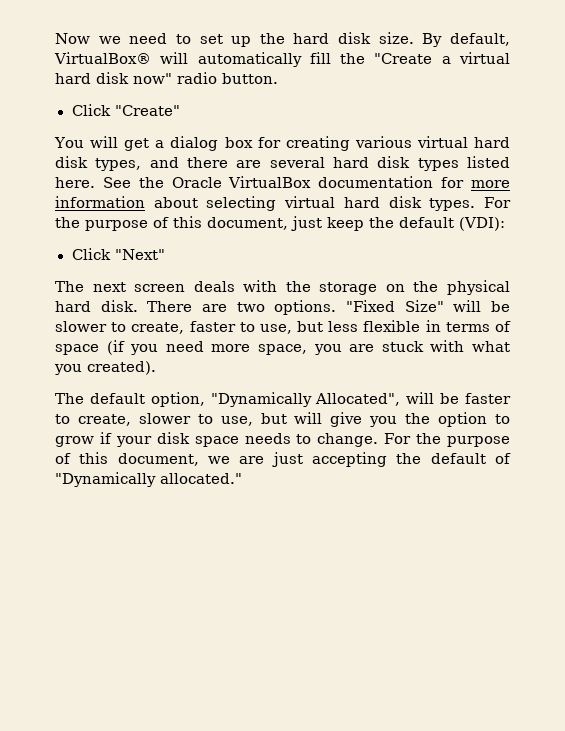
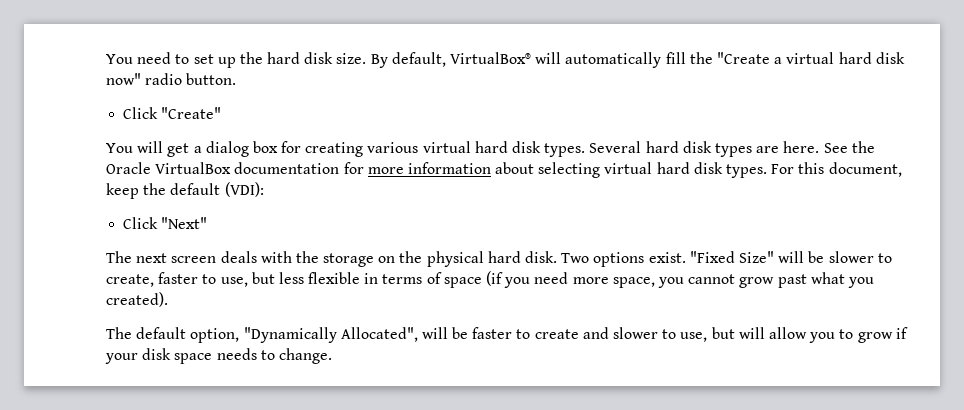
- Now we need to set up the hard disk size.
+ You need to set up the hard disk size.
- You will get a dialog box for creating various virtual hard disk types, and there are several hard disk types listed here.
+ You will get a dialog box for creating various virtual hard disk types. Several hard disk types are here.
- For the purpose of this document, just keep the default (VDI):
+ For this document, keep the default (VDI):
- There are two options.
+ Two options exist.
- "Fixed Size" will be slower to create, faster to use, but less flexible in terms of space (if you need more space, you are stuck with what you created).
+ "Fixed Size" will be slower to create, faster to use, but less flexible in terms of space (if you need more space, you cannot grow past what you created).
- The default option, "Dynamically Allocated", will be faster to create, slower to use, but will give you the option to grow if your disk space needs to change. For the purpose of this document, we are just accepting the default of "Dynamically allocated."
+ The default option, "Dynamically Allocated", will be faster to create and slower to use, but will allow you to grow if your disk space needs to change.

